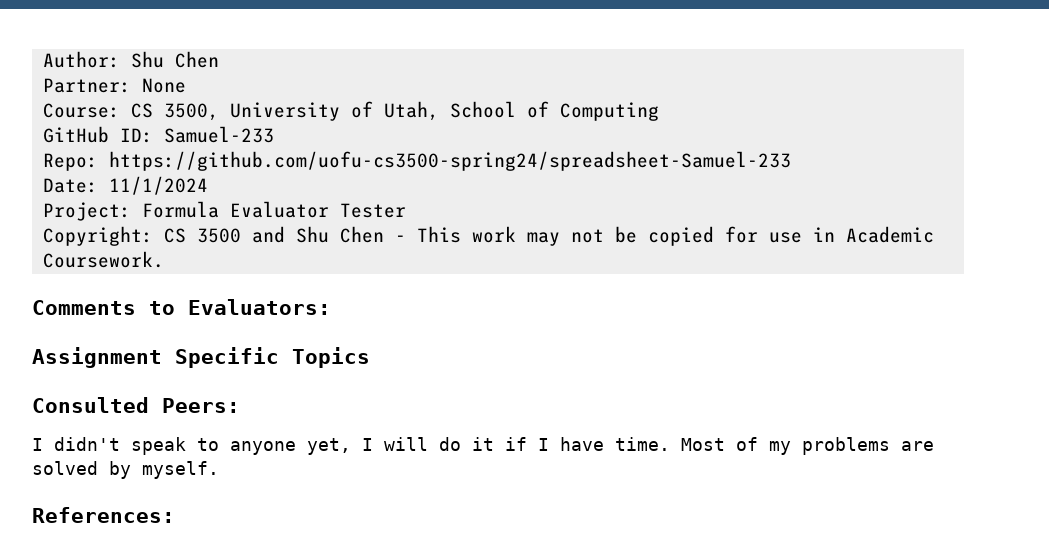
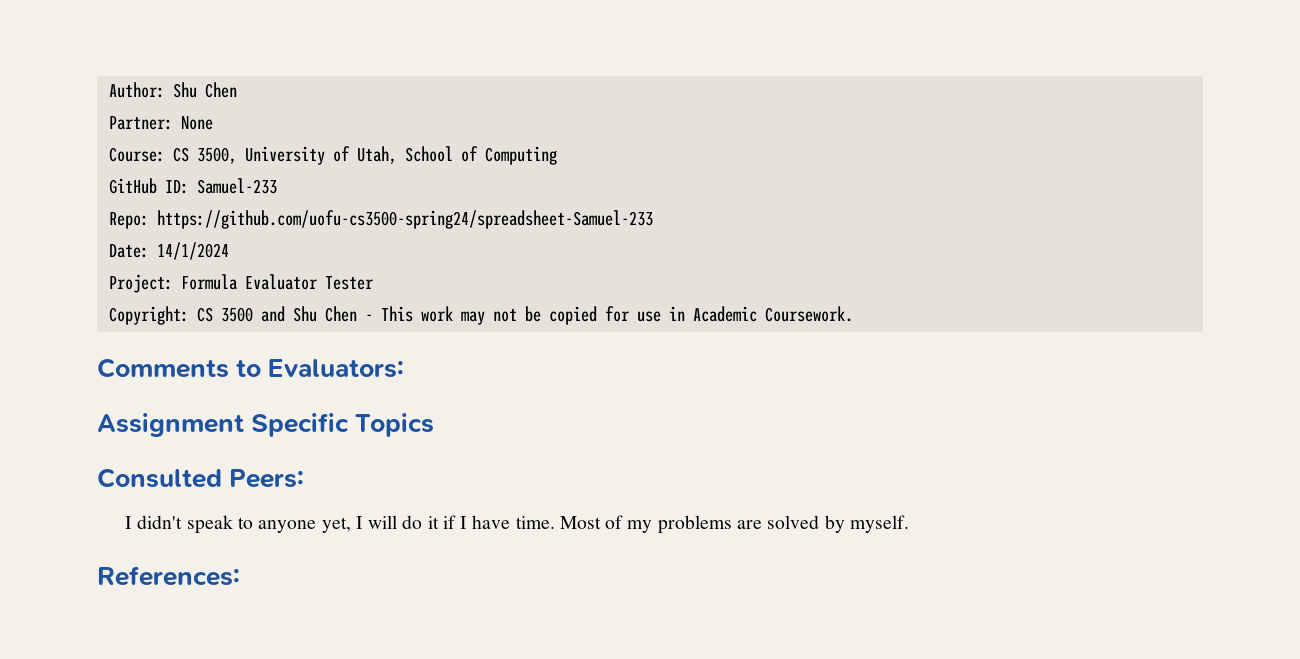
- Date: 11/1/2024
+ Date: 14/1/2024

